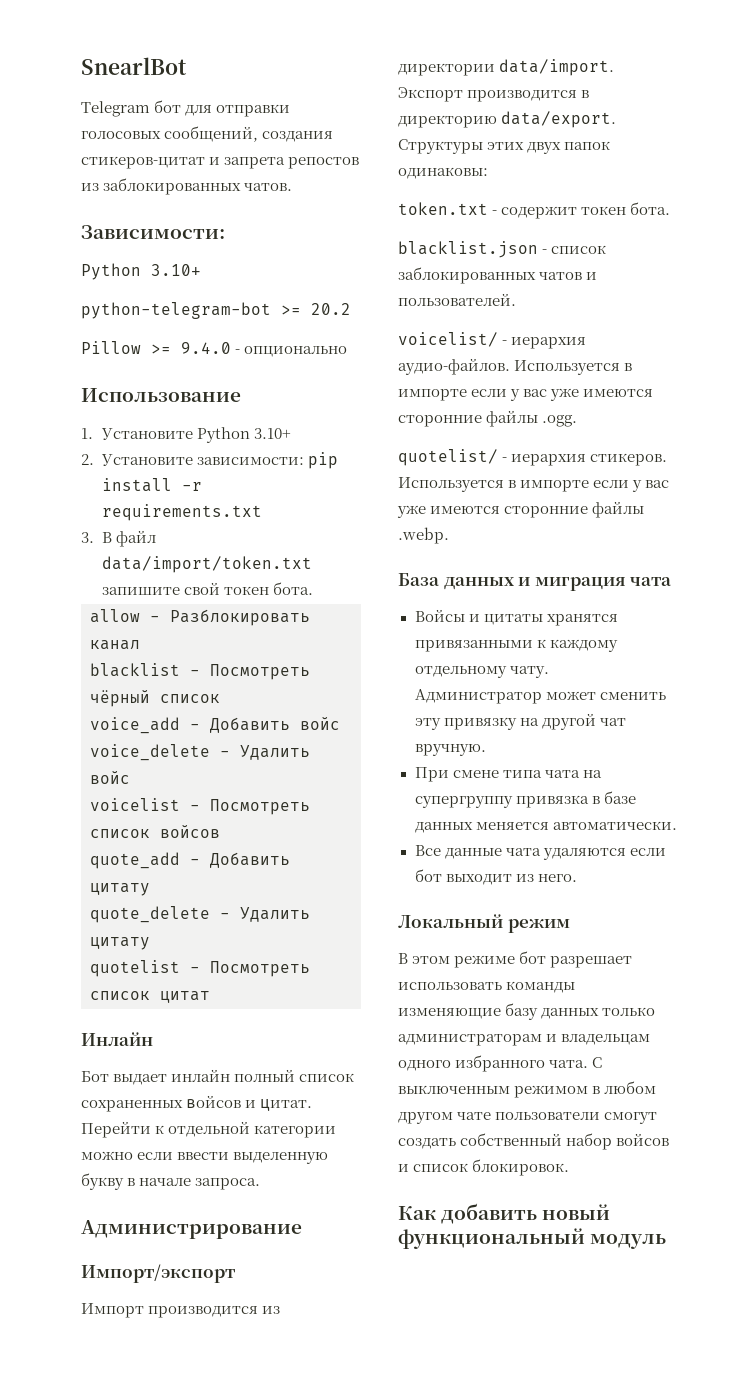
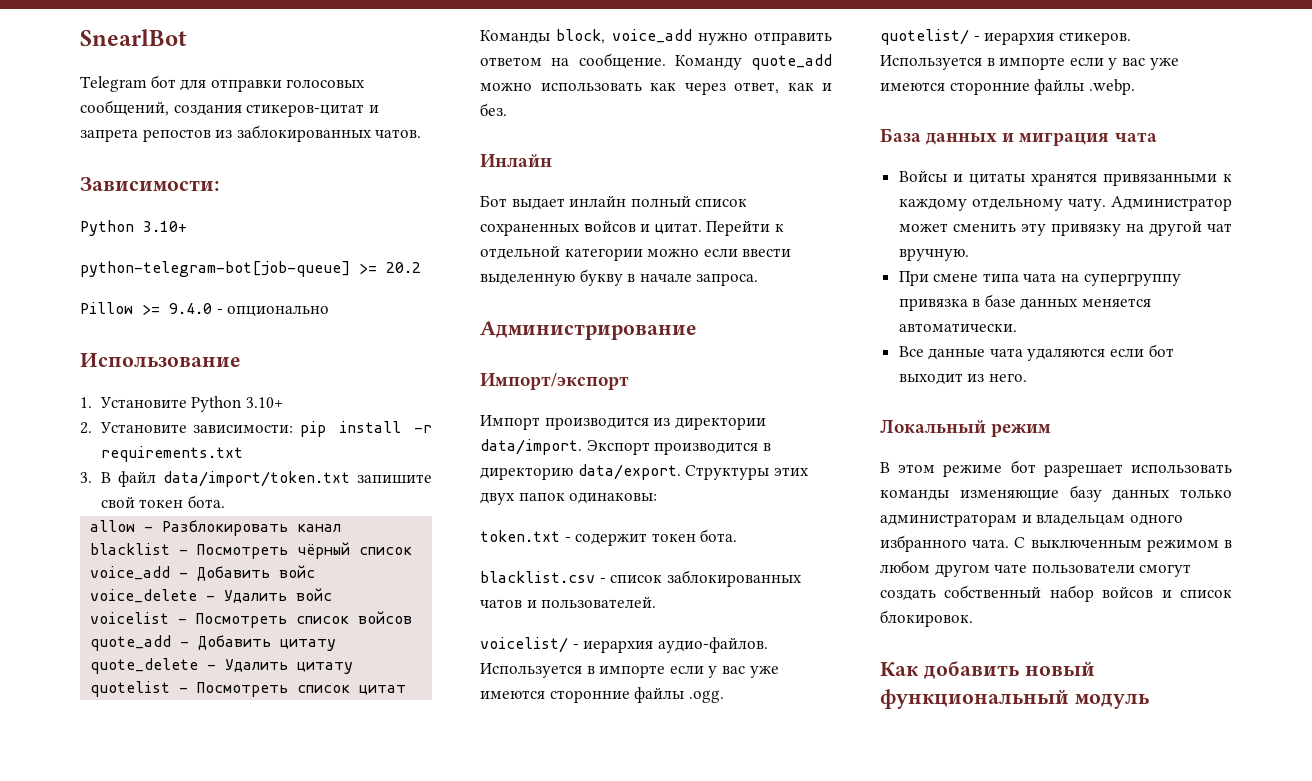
- python-telegram-bot >= 20.2
+ python-telegram-bot[job-queue] >= 20.2
+ Команды block, voice_add нужно отправить ответом на сообщение. Команду quote_add можно использовать как через ответ, как и без.
- blacklist.json - список заблокированных чатов и пользователей.
+ blacklist.csv - список заблокированных чатов и пользователей.

